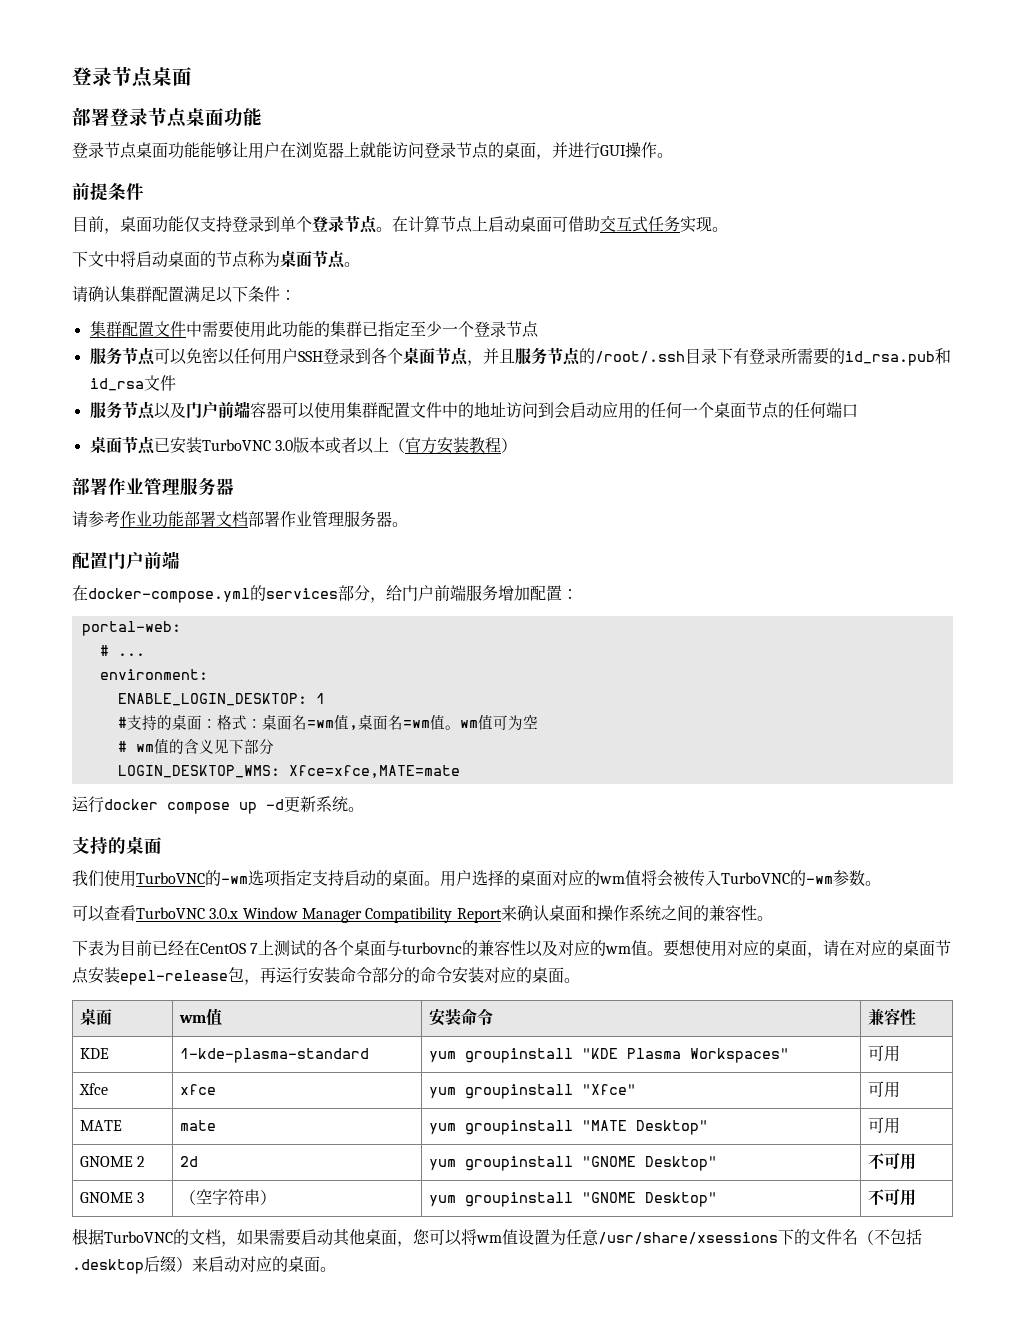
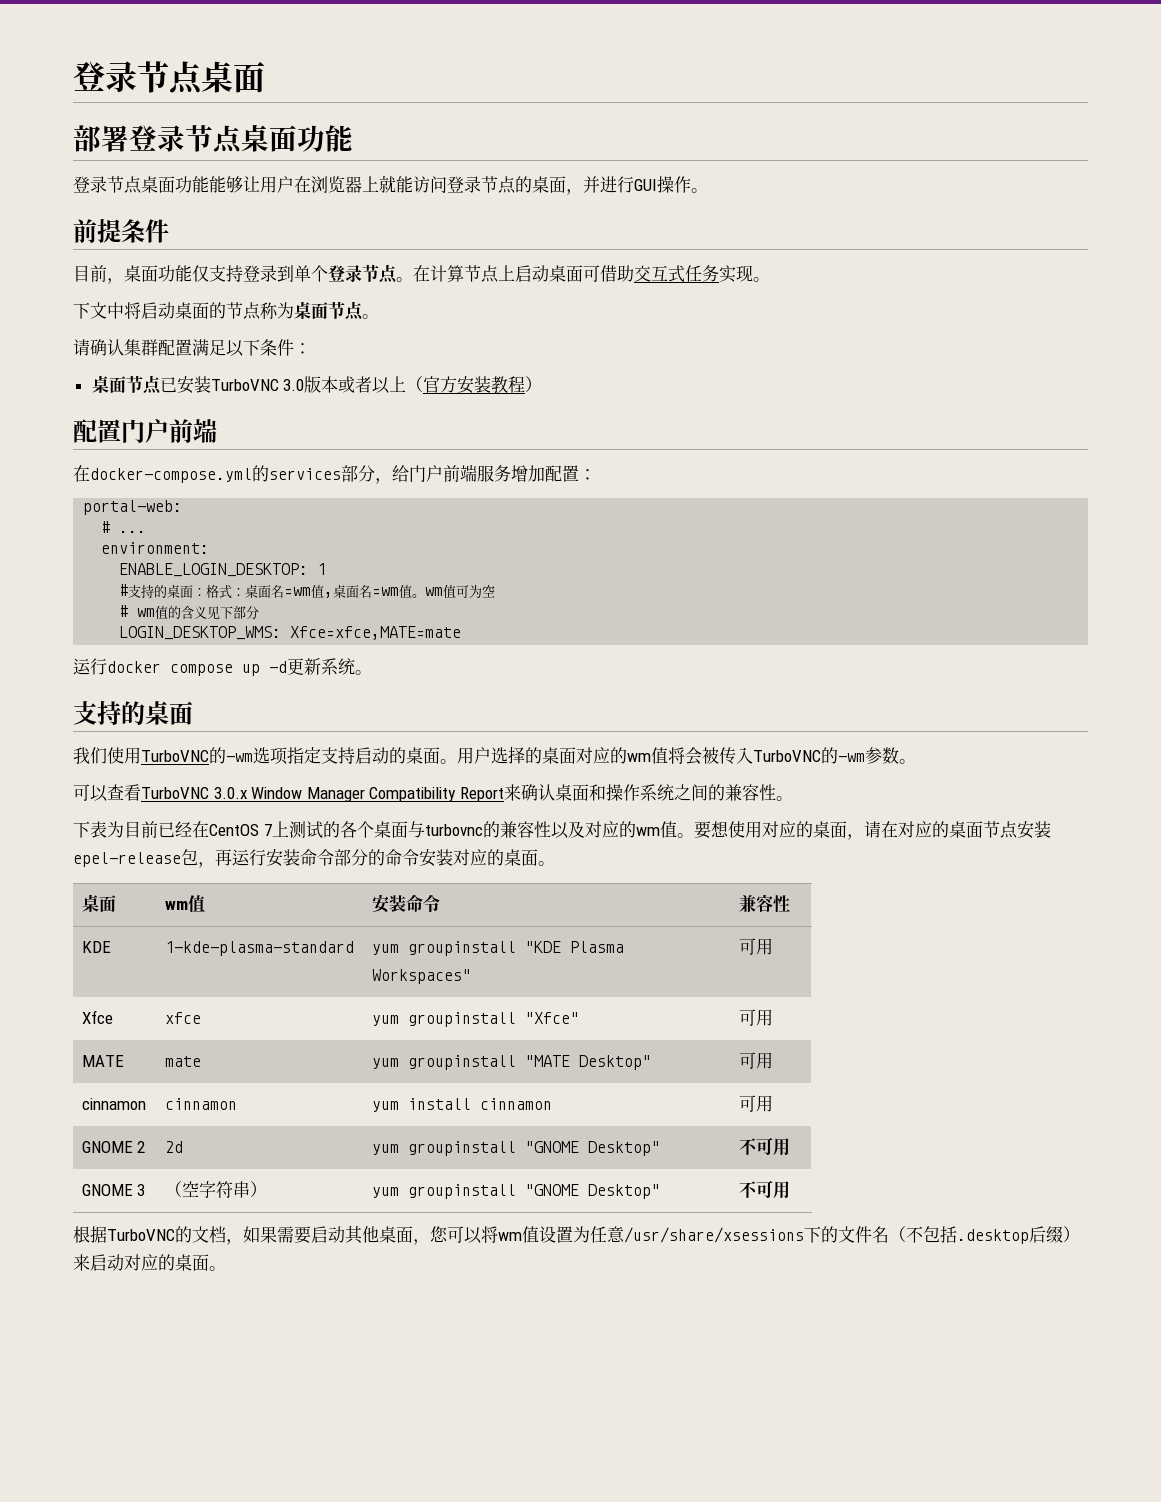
- 集群配置文件中需要使用此功能的集群已指定至少一个登录节点
- 服务节点可以免密以任何用户SSH登录到各个桌面节点，并且服务节点的/root/.ssh目录下有登录所需要的id_rsa.pub和id_rsa文件
- 服务节点以及门户前端容器可以使用集群配置文件中的地址访问到会启动应用的任何一个桌面节点的任何端口
  桌面节点已安装TurboVNC 3.0版本或者以上（官方安装教程）
- 部署作业管理服务器
- 请参考作业功能部署文档部署作业管理服务器。
+ cinnamon | cinnamon | yum install cinnamon | 可用

